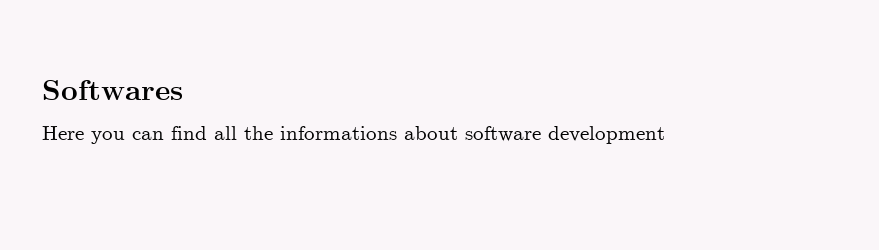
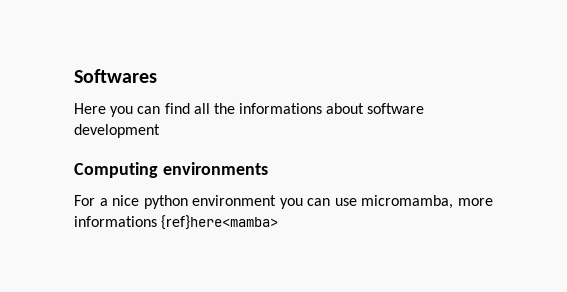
+ Computing environments
+ For a nice python environment you can use micromamba, more informations {ref}here<mamba>

